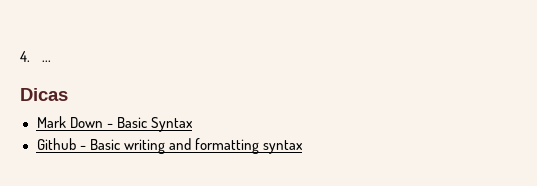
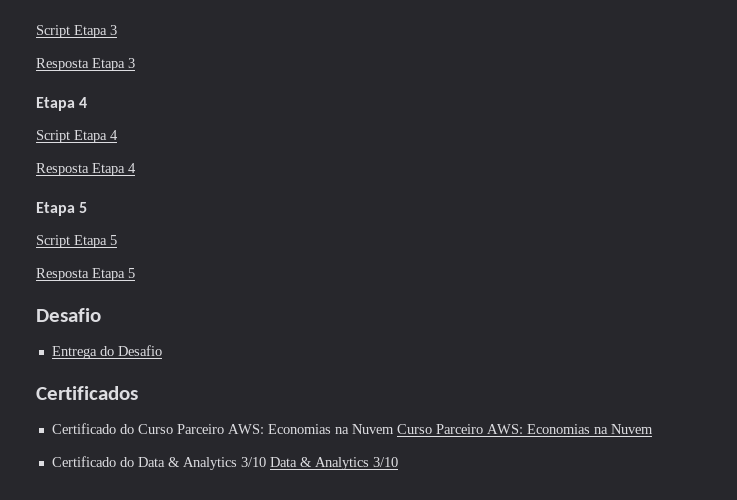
- 4. ...
- Dicas
- Mark Down - Basic Syntax
- Github - Basic writing and formatting syntax
+ Script Etapa 3
+ Resposta Etapa 3
+ Etapa 4
+ Script Etapa 4
+ Resposta Etapa 4
+ Etapa 5
+ Script Etapa 5
+ Resposta Etapa 5
+ Desafio
+ Entrega do Desafio
+ Certificados
+ Certificado do Curso Parceiro AWS: Economias na Nuvem Curso Parceiro AWS: Economias na Nuvem
+ Certificado do Data & Analytics 3/10 Data & Analytics 3/10

